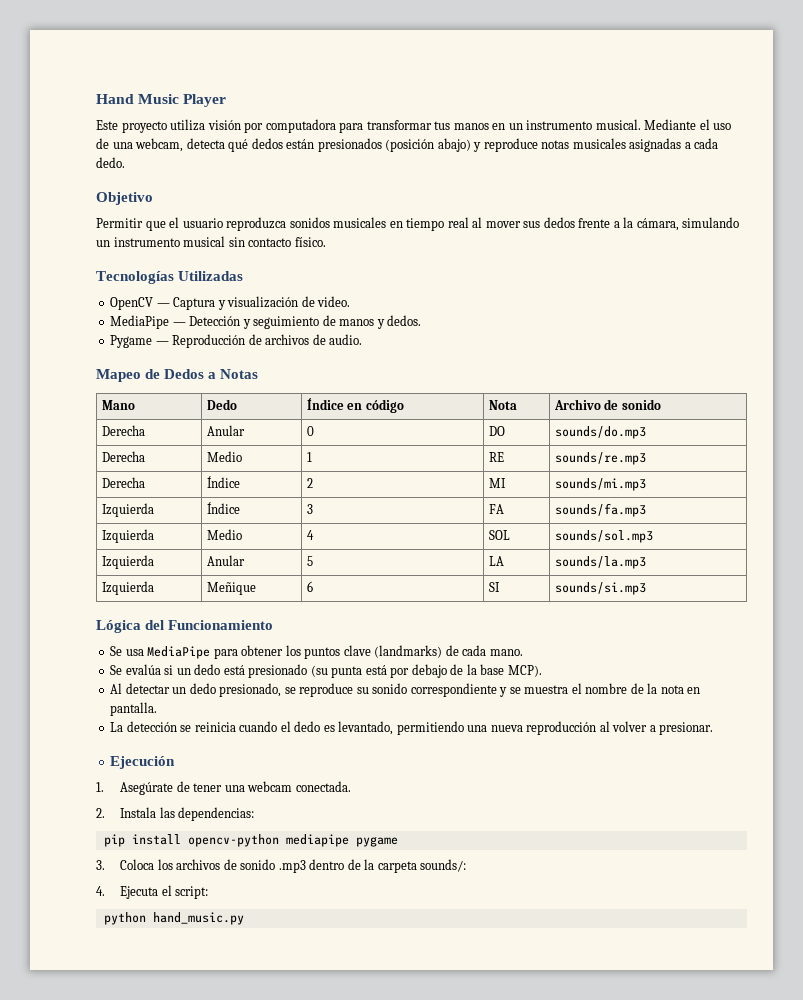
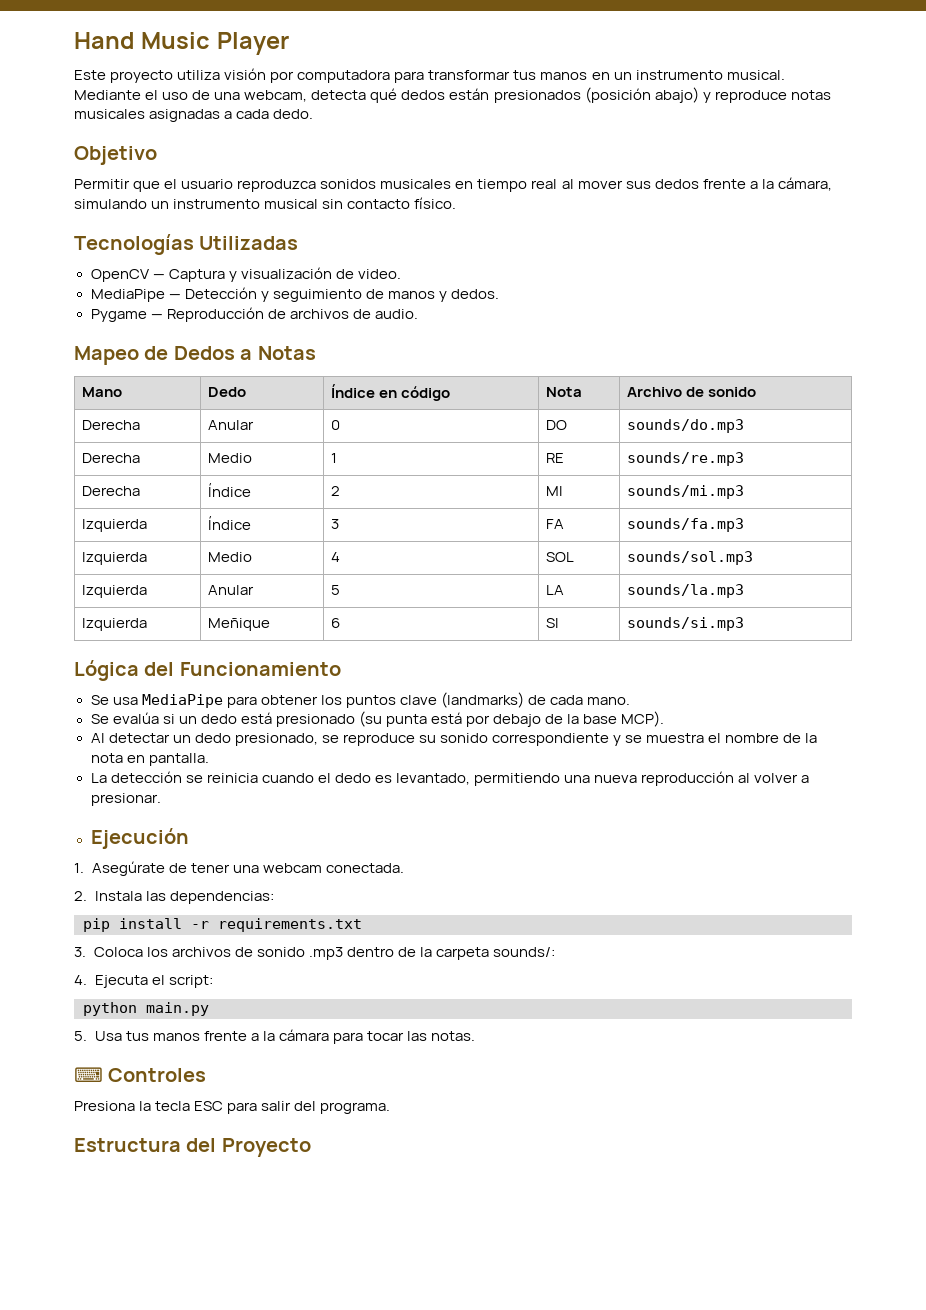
- pip install opencv-python mediapipe pygame
+ pip install -r requirements.txt
- python hand_music.py
+ python main.py
+ 5. Usa tus manos frente a la cámara para tocar las notas.
+ ⌨ Controles
+ Presiona la tecla ESC para salir del programa.
+ Estructura del Proyecto

